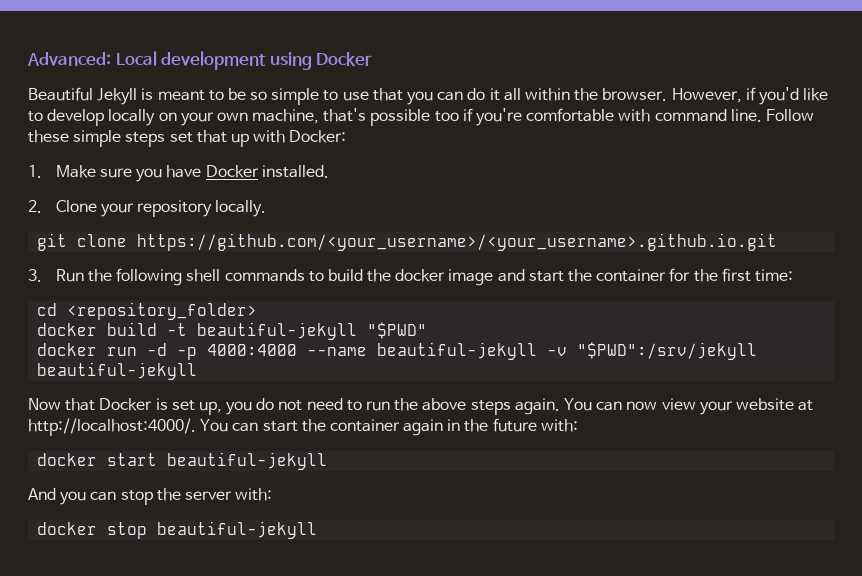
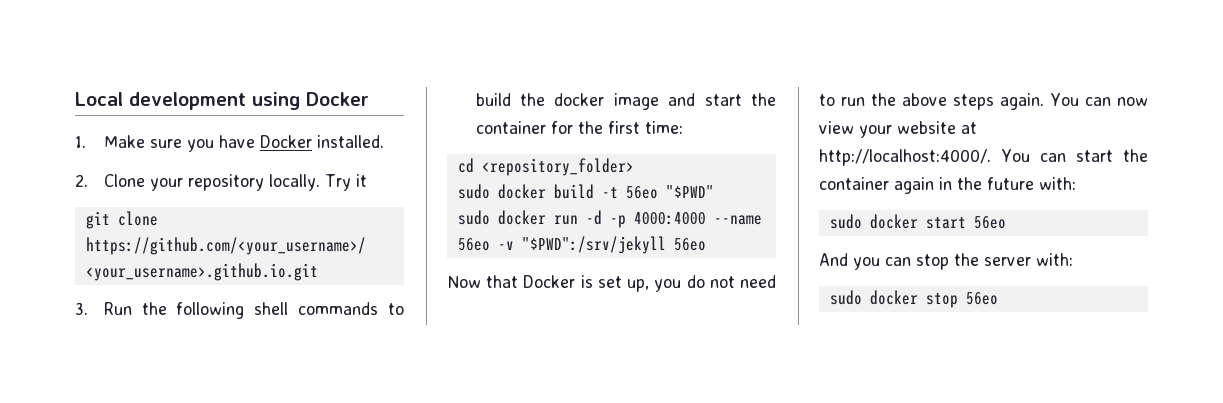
- Advanced: Local development using Docker
+ Local development using Docker
- Beautiful Jekyll is meant to be so simple to use that you can do it all within the browser. However, if you'd like to develop locally on your own machine, that's possible too if you're comfortable with command line. Follow these simple steps set that up with Docker:
+ Try it
- docker build -t beautiful-jekyll "$PWD"
+ sudo docker build -t 56eo "$PWD"
- docker run -d -p 4000:4000 --name beautiful-jekyll -v "$PWD":/srv/jekyll beautiful-jekyll
+ sudo docker run -d -p 4000:4000 --name 56eo -v "$PWD":/srv/jekyll 56eo
- docker start beautiful-jekyll
+ sudo docker start 56eo
- docker stop beautiful-jekyll
+ sudo docker stop 56eo

